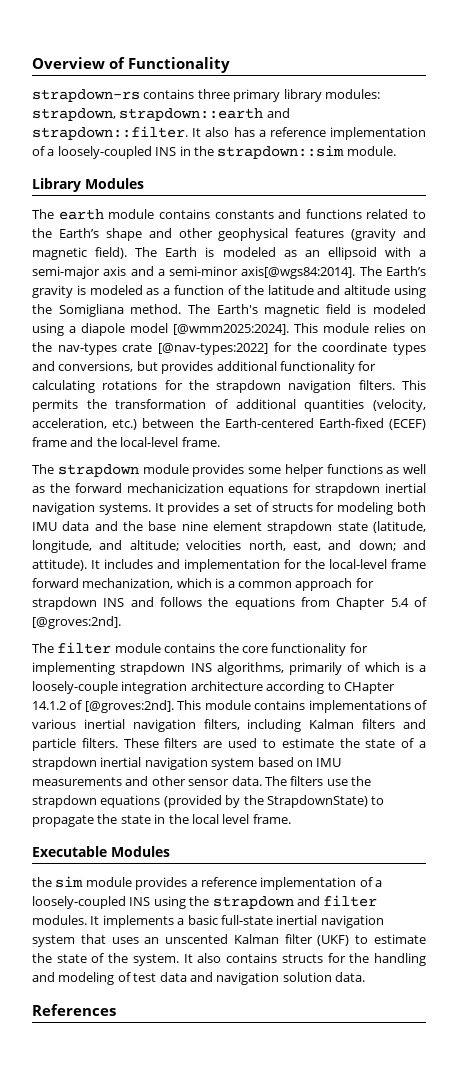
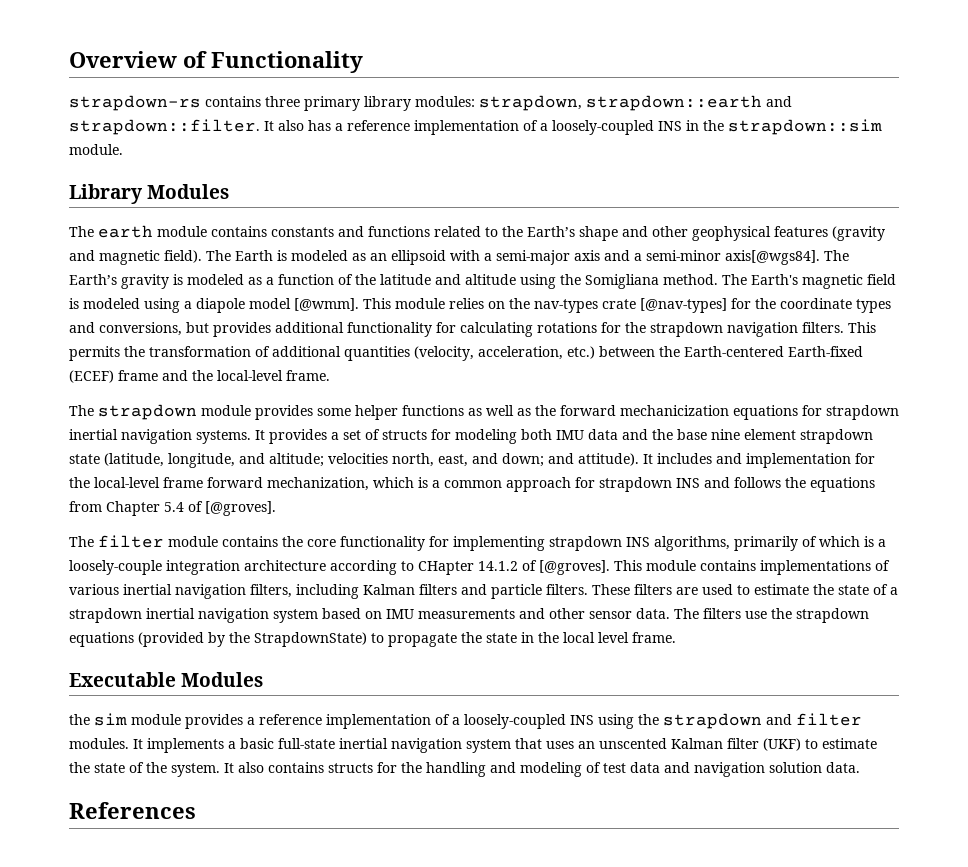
- The Earth is modeled as an ellipsoid with a semi-major axis and a semi-minor axis[@wgs84:2014].
+ The Earth is modeled as an ellipsoid with a semi-major axis and a semi-minor axis[@wgs84].
- The Earth's magnetic field is modeled using a diapole model [@wmm2025:2024].
+ The Earth's magnetic field is modeled using a diapole model [@wmm].
- This module relies on the nav-types crate [@nav-types:2022] for the coordinate types and conversions, but provides additional functionality for calculating rotations for the strapdown navigation filters.
+ This module relies on the nav-types crate [@nav-types] for the coordinate types and conversions, but provides additional functionality for calculating rotations for the strapdown navigation filters.
- It includes and implementation for the local-level frame forward mechanization, which is a common approach for strapdown INS and follows the equations from Chapter 5.4 of [@groves:2nd].
+ It includes and implementation for the local-level frame forward mechanization, which is a common approach for strapdown INS and follows the equations from Chapter 5.4 of [@groves].
- The filter module contains the core functionality for implementing strapdown INS algorithms, primarily of which is a loosely-couple integration architecture according to CHapter 14.1.2 of [@groves:2nd].
+ The filter module contains the core functionality for implementing strapdown INS algorithms, primarily of which is a loosely-couple integration architecture according to CHapter 14.1.2 of [@groves].

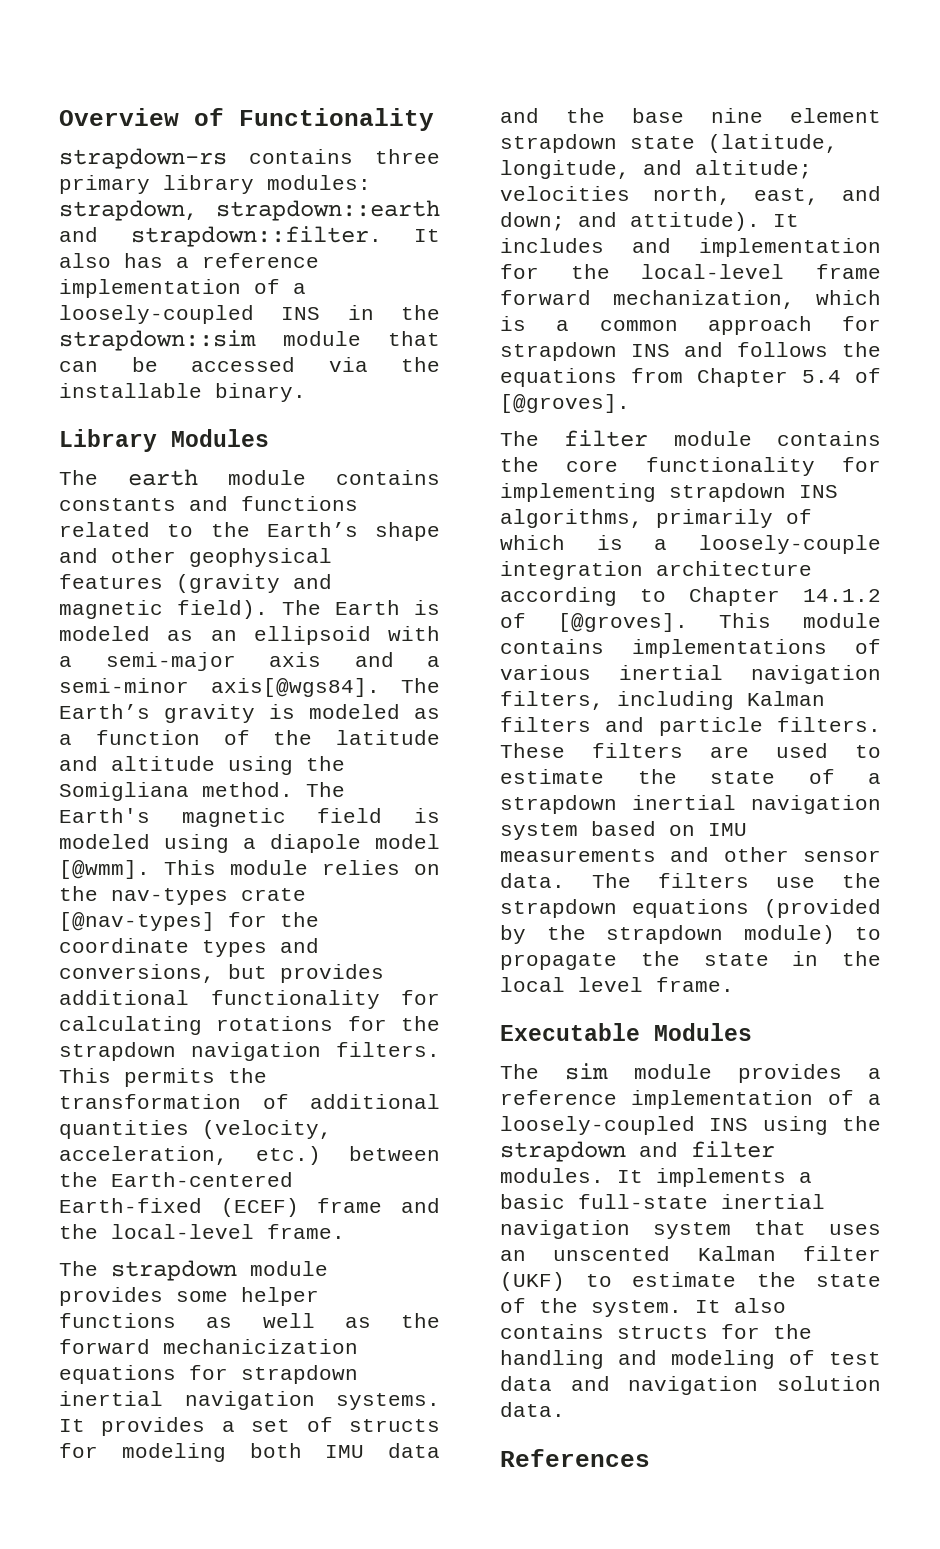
- It also has a reference implementation of a loosely-coupled INS in the strapdown::sim module.
+ It also has a reference implementation of a loosely-coupled INS in the strapdown::sim module that can be accessed via the installable binary.
- The filter module contains the core functionality for implementing strapdown INS algorithms, primarily of which is a loosely-couple integration architecture according to CHapter 14.1.2 of [@groves].
+ The filter module contains the core functionality for implementing strapdown INS algorithms, primarily of which is a loosely-couple integration architecture according to Chapter 14.1.2 of [@groves].
- The filters use the strapdown equations (provided by the StrapdownState) to propagate the state in the local level frame.
+ The filters use the strapdown equations (provided by the strapdown module) to propagate the state in the local level frame.
- the sim module provides a reference implementation of a loosely-coupled INS using the strapdown and filter modules.
+ The sim module provides a reference implementation of a loosely-coupled INS using the strapdown and filter modules.

